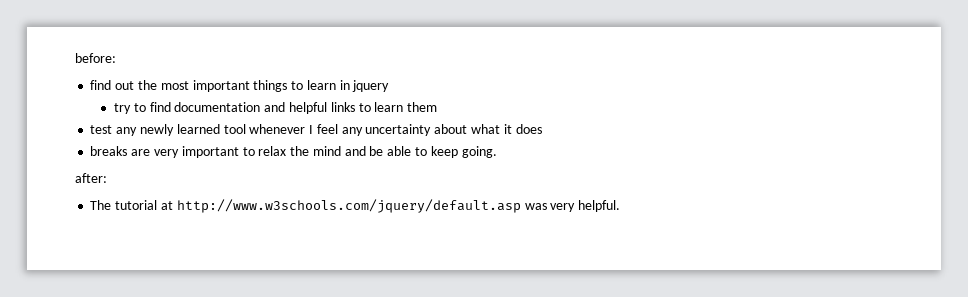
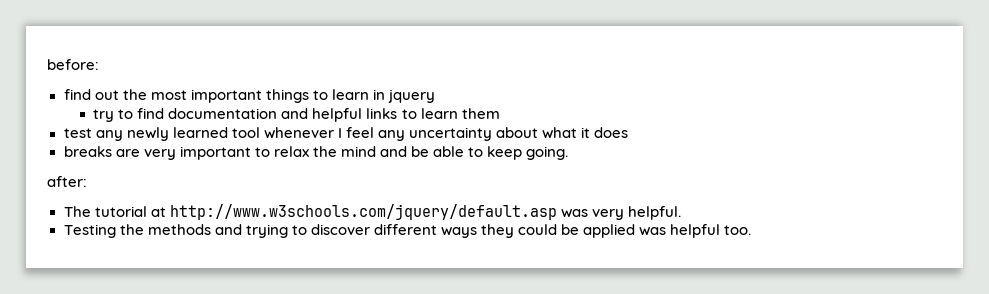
+ Testing the methods and trying to discover different ways they could be applied was helpful too.

